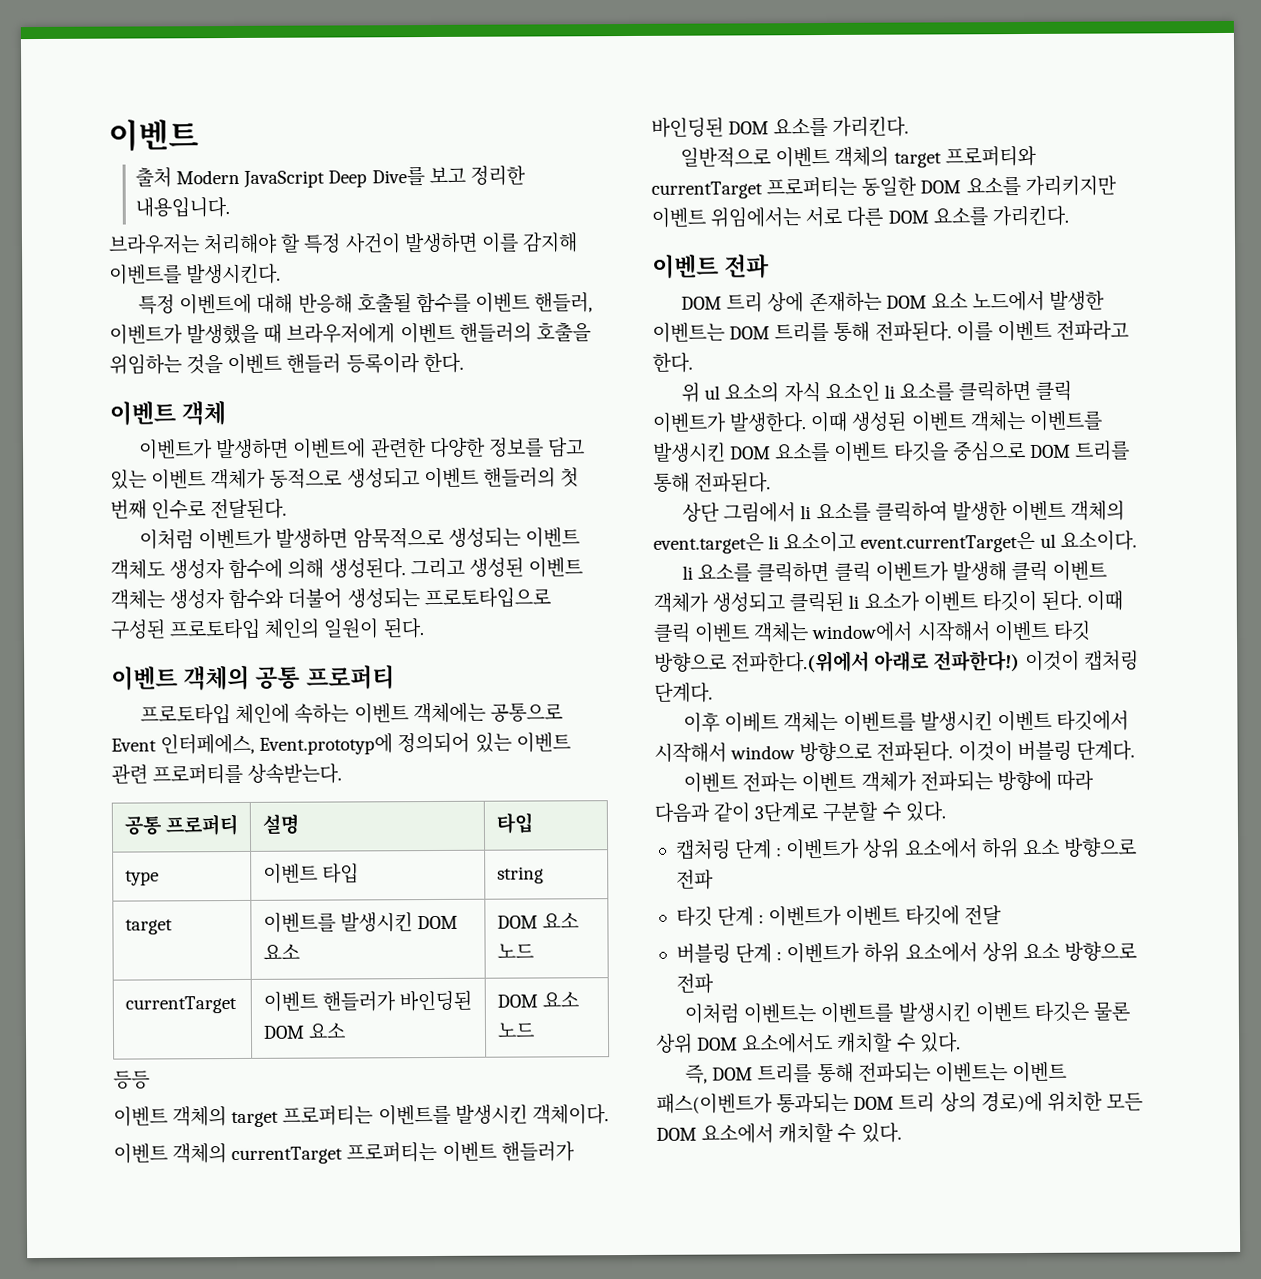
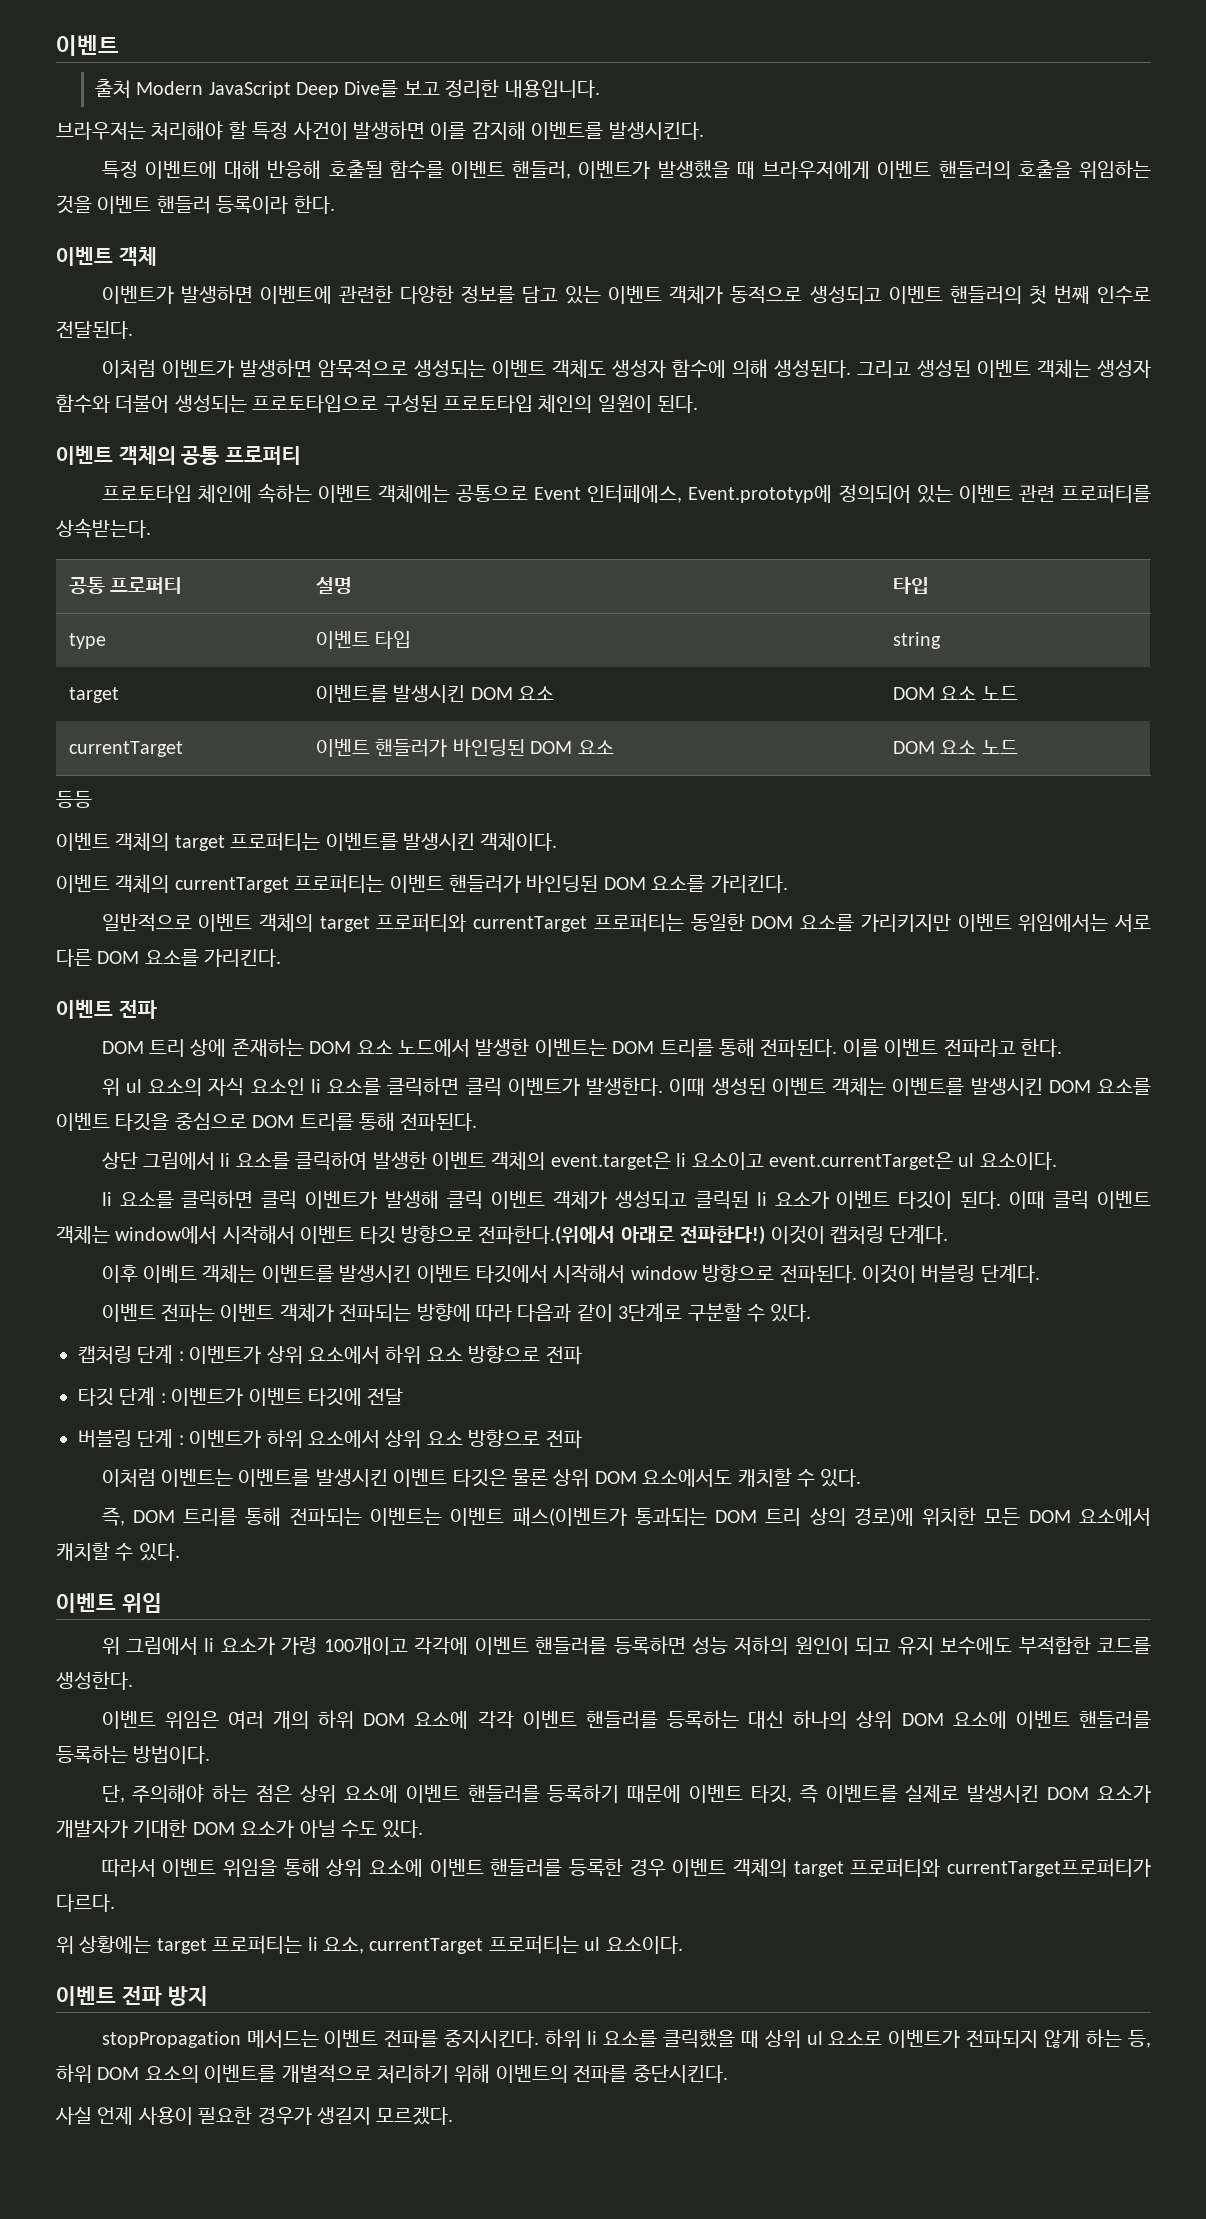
+ 이벤트 위임
+ 위 그림에서 li 요소가 가령 100개이고 각각에 이벤트 핸들러를 등록하면 성능 저하의 원인이 되고 유지 보수에도 부적합한 코드를 생성한다.
+ 이벤트 위임은 여러 개의 하위 DOM 요소에 각각 이벤트 핸들러를 등록하는 대신 하나의 상위 DOM 요소에 이벤트 핸들러를 등록하는 방법이다.
+ 단, 주의해야 하는 점은 상위 요소에 이벤트 핸들러를 등록하기 때문에 이벤트 타깃, 즉 이벤트를 실제로 발생시킨 DOM 요소가 개발자가 기대한 DOM 요소가 아닐 수도 있다.
+ 따라서 이벤트 위임을 통해 상위 요소에 이벤트 핸들러를 등록한 경우 이벤트 객체의 target 프로퍼티와 currentTarget프로퍼티가 다르다.
+ 위 상황에는 target 프로퍼티는 li 요소, currentTarget 프로퍼티는 ul 요소이다.
+ 이벤트 전파 방지
+ stopPropagation 메서드는 이벤트 전파를 중지시킨다. 하위 li 요소를 클릭했을 때 상위 ul 요소로 이벤트가 전파되지 않게 하는 등, 하위 DOM 요소의 이벤트를 개별적으로 처리하기 위해 이벤트의 전파를 중단시킨다.
+ 사실 언제 사용이 필요한 경우가 생길지 모르겠다.

